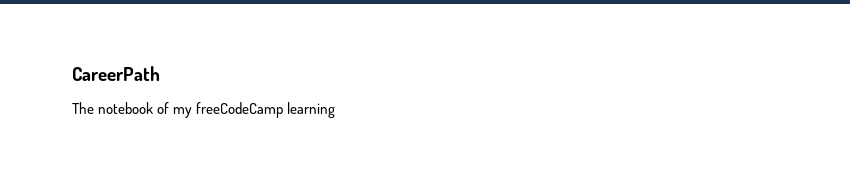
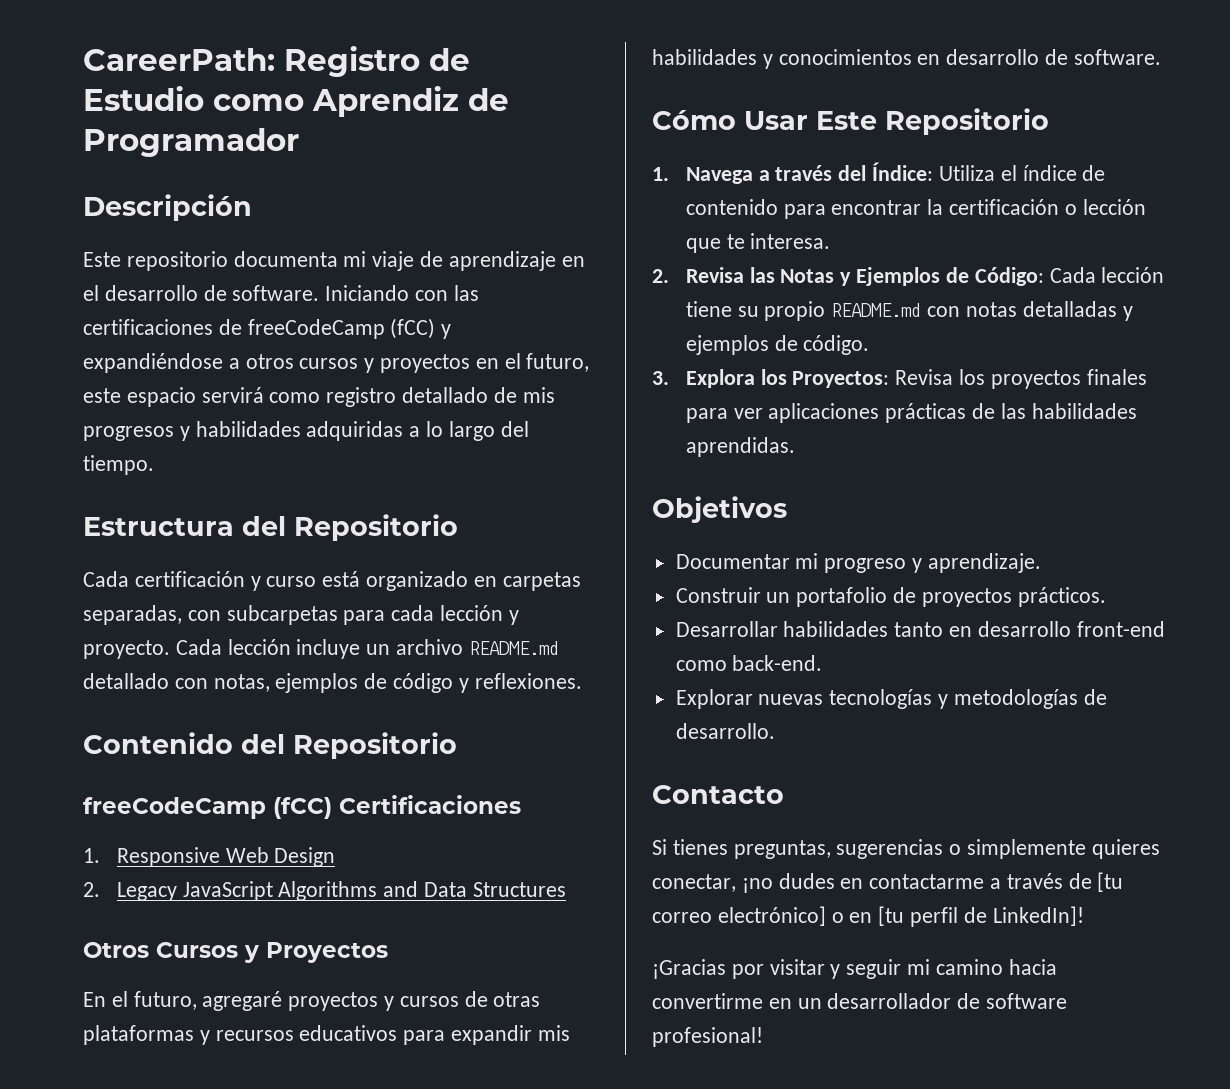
- CareerPath
- The notebook of my freeCodeCamp learning
+ CareerPath: Registro de Estudio como Aprendiz de Programador
+ Descripción
+ Este repositorio documenta mi viaje de aprendizaje en el desarrollo de software. Iniciando con las certificaciones de freeCodeCamp (fCC) y expandiéndose a otros cursos y proyectos en el futuro, este espacio servirá como registro detallado de mis progresos y habilidades adquiridas a lo largo del tiempo.
+ Estructura del Repositorio
+ Cada certificación y curso está organizado en carpetas separadas, con subcarpetas para cada lección y proyecto. Cada lección incluye un archivo README.md detallado con notas, ejemplos de código y reflexiones.
+ Contenido del Repositorio
+ freeCodeCamp (fCC) Certificaciones
+ 1. Responsive Web Design
+ 2. Legacy JavaScript Algorithms and Data Structures
+ Otros Cursos y Proyectos
+ En el futuro, agregaré proyectos y cursos de otras plataformas y recursos educativos para expandir mis habilidades y conocimientos en desarrollo de software.
+ Cómo Usar Este Repositorio
+ 1. Navega a través del Índice: Utiliza el índice de contenido para encontrar la certificación o lección que te interesa.
+ 2. Revisa las Notas y Ejemplos de Código: Cada lección tiene su propio README.md con notas detalladas y ejemplos de código.
+ 3. Explora los Proyectos: Revisa los proyectos finales para ver aplicaciones prácticas de las habilidades aprendidas.
+ Objetivos
+ Documentar mi progreso y aprendizaje.
+ Construir un portafolio de proyectos prácticos.
+ Desarrollar habilidades tanto en desarrollo front-end como back-end.
+ Explorar nuevas tecnologías y metodologías de desarrollo.
+ Contacto
+ Si tienes preguntas, sugerencias o simplemente quieres conectar, ¡no dudes en contactarme a través de [tu correo electrónico] o en [tu perfil de LinkedIn]!
+ ¡Gracias por visitar y seguir mi camino hacia convertirme en un desarrollador de software profesional!

